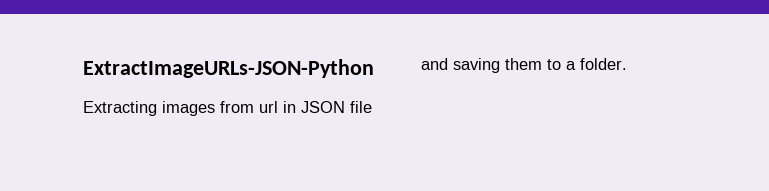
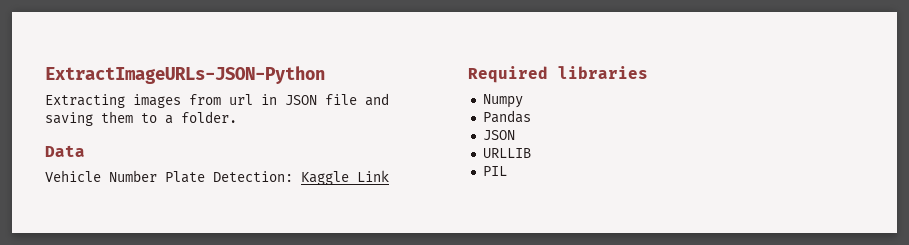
+ Data
+ Vehicle Number Plate Detection: Kaggle Link
+ Required libraries
+ Numpy
+ Pandas
+ JSON
+ URLLIB
+ PIL

